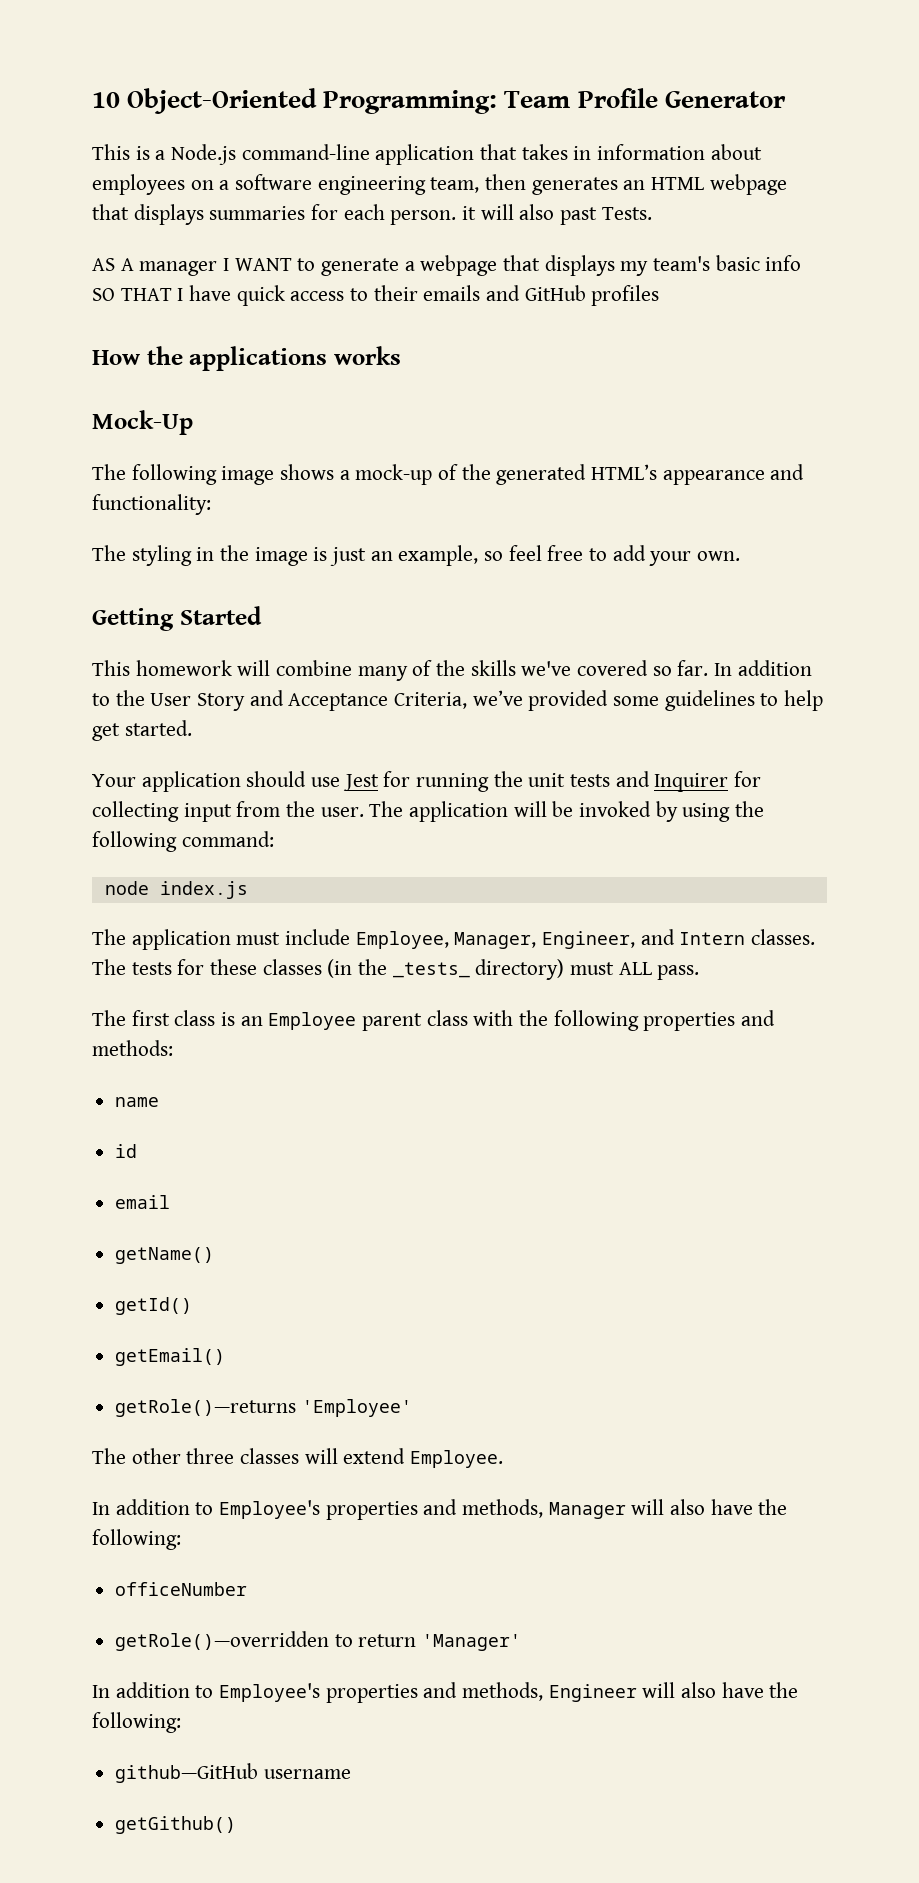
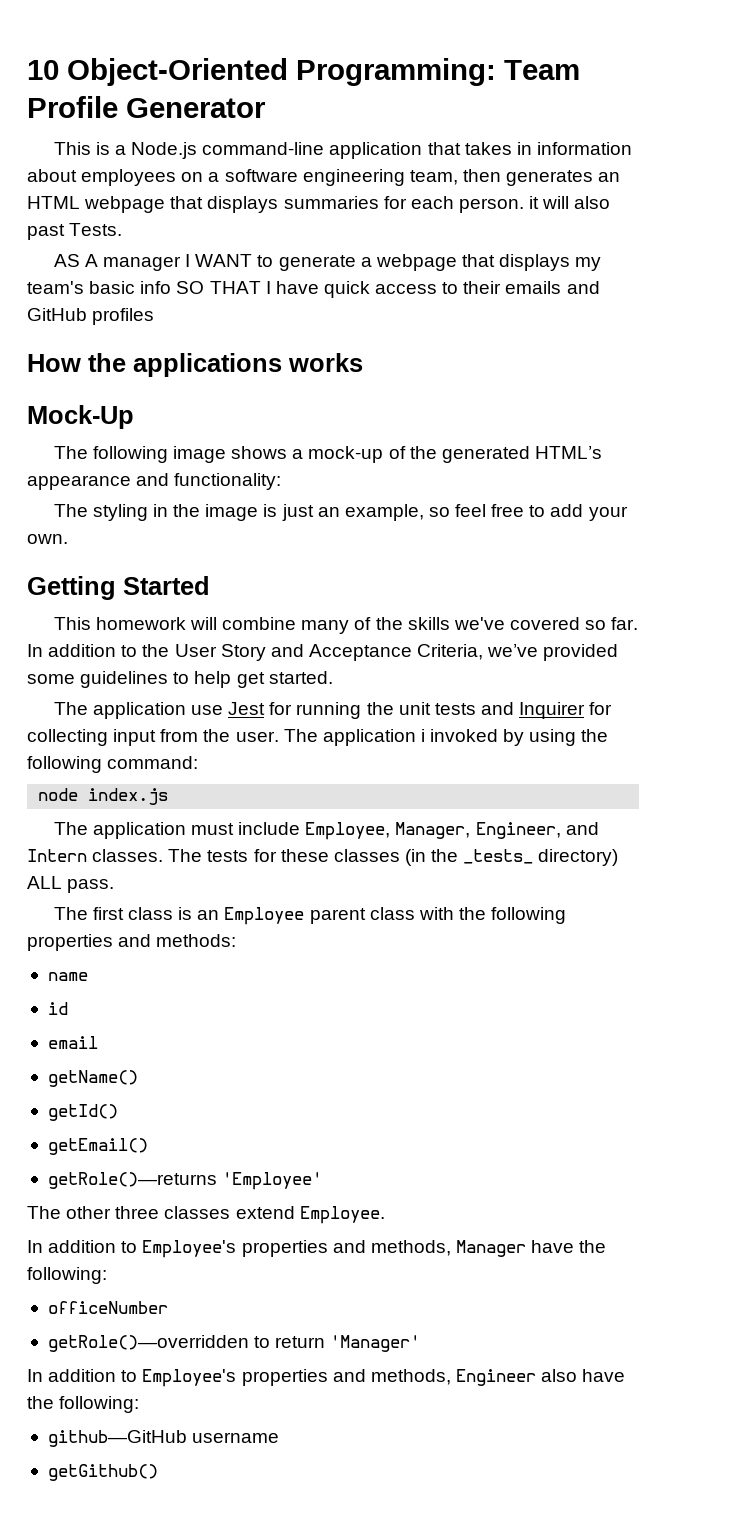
- Your application should use Jest for running the unit tests and Inquirer for collecting input from the user.
+ The application use Jest for running the unit tests and Inquirer for collecting input from the user.
- The application will be invoked by using the following command:
+ The application i invoked by using the following command:
- The tests for these classes (in the _tests_ directory) must ALL pass.
+ The tests for these classes (in the _tests_ directory) ALL pass.
- The other three classes will extend Employee.
+ The other three classes extend Employee.
- In addition to Employee's properties and methods, Manager will also have the following:
+ In addition to Employee's properties and methods, Manager have the following:
- In addition to Employee's properties and methods, Engineer will also have the following:
+ In addition to Employee's properties and methods, Engineer also have the following:

